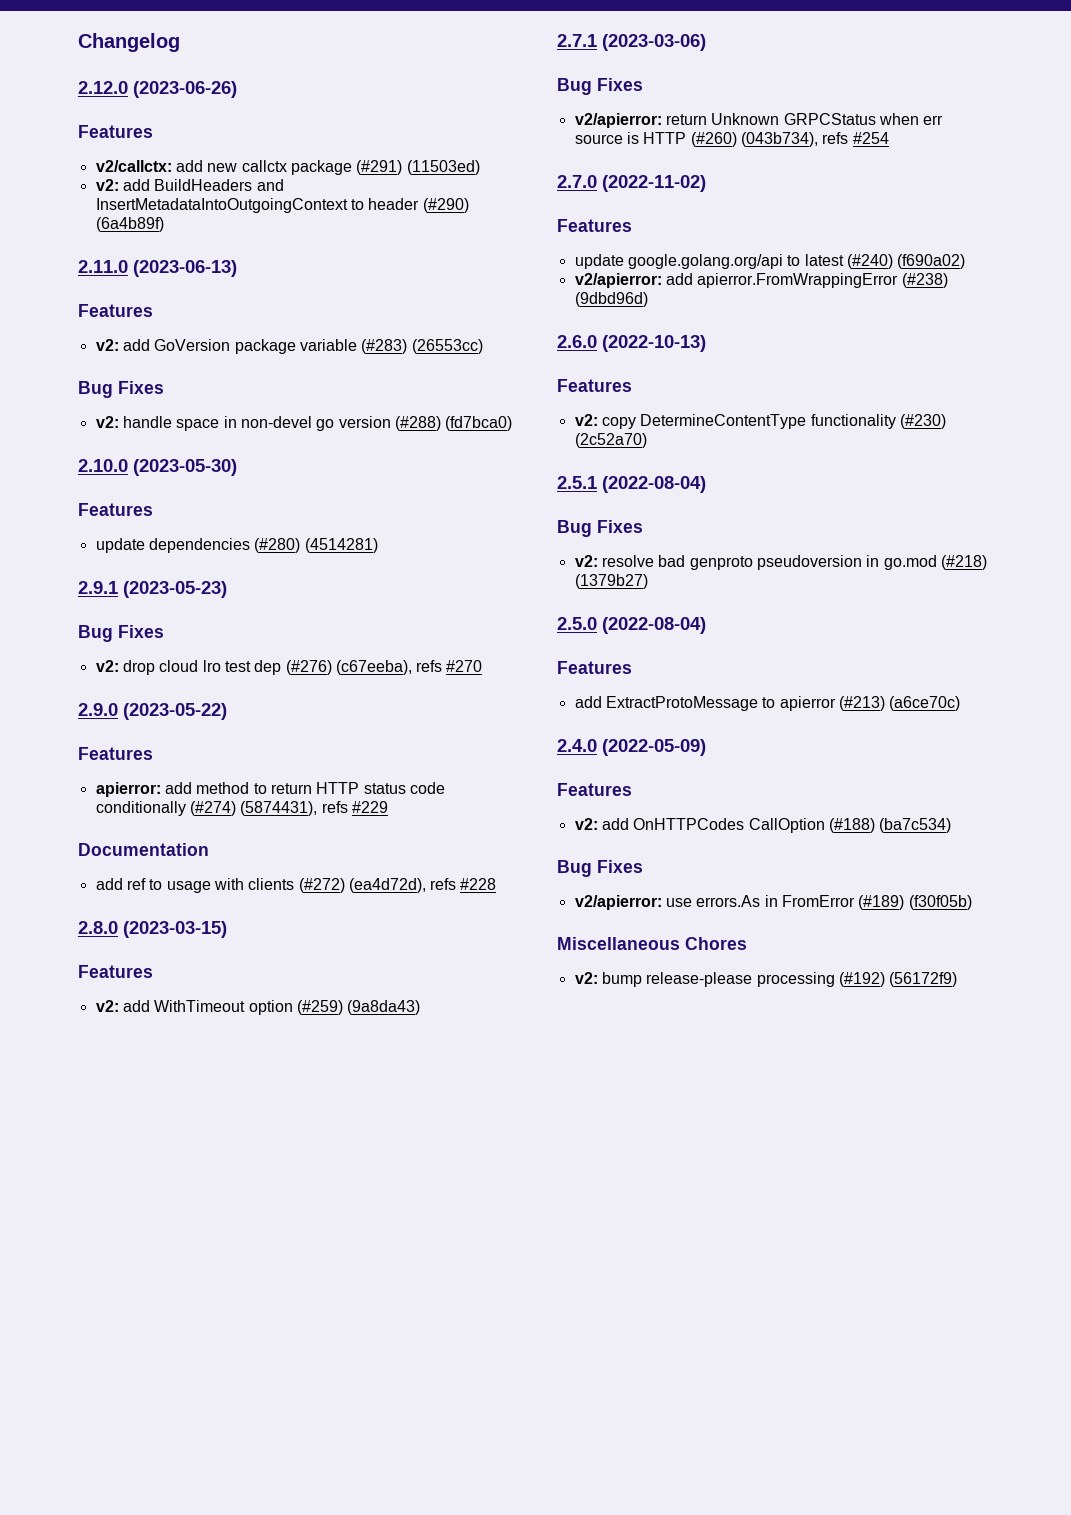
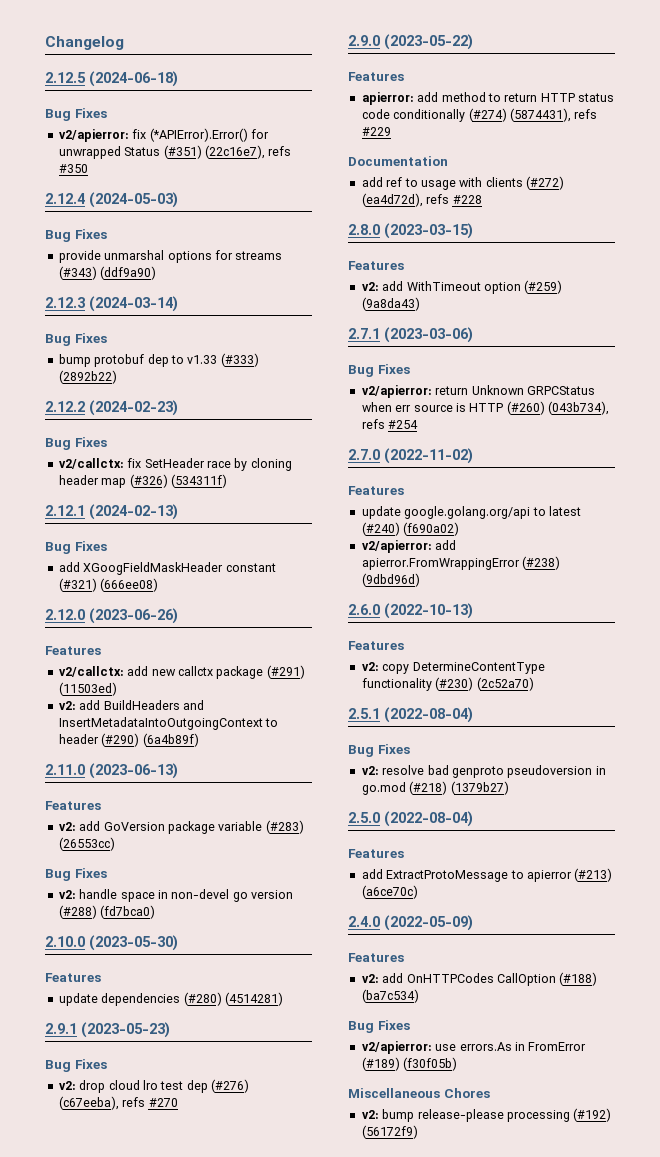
+ 2.12.5 (2024-06-18)
+ Bug Fixes
+ v2/apierror: fix (*APIError).Error() for unwrapped Status (#351) (22c16e7), refs #350
+ 2.12.4 (2024-05-03)
+ Bug Fixes
+ provide unmarshal options for streams (#343) (ddf9a90)
+ 2.12.3 (2024-03-14)
+ Bug Fixes
+ bump protobuf dep to v1.33 (#333) (2892b22)
+ 2.12.2 (2024-02-23)
+ Bug Fixes
+ v2/callctx: fix SetHeader race by cloning header map (#326) (534311f)
+ 2.12.1 (2024-02-13)
+ Bug Fixes
+ add XGoogFieldMaskHeader constant (#321) (666ee08)

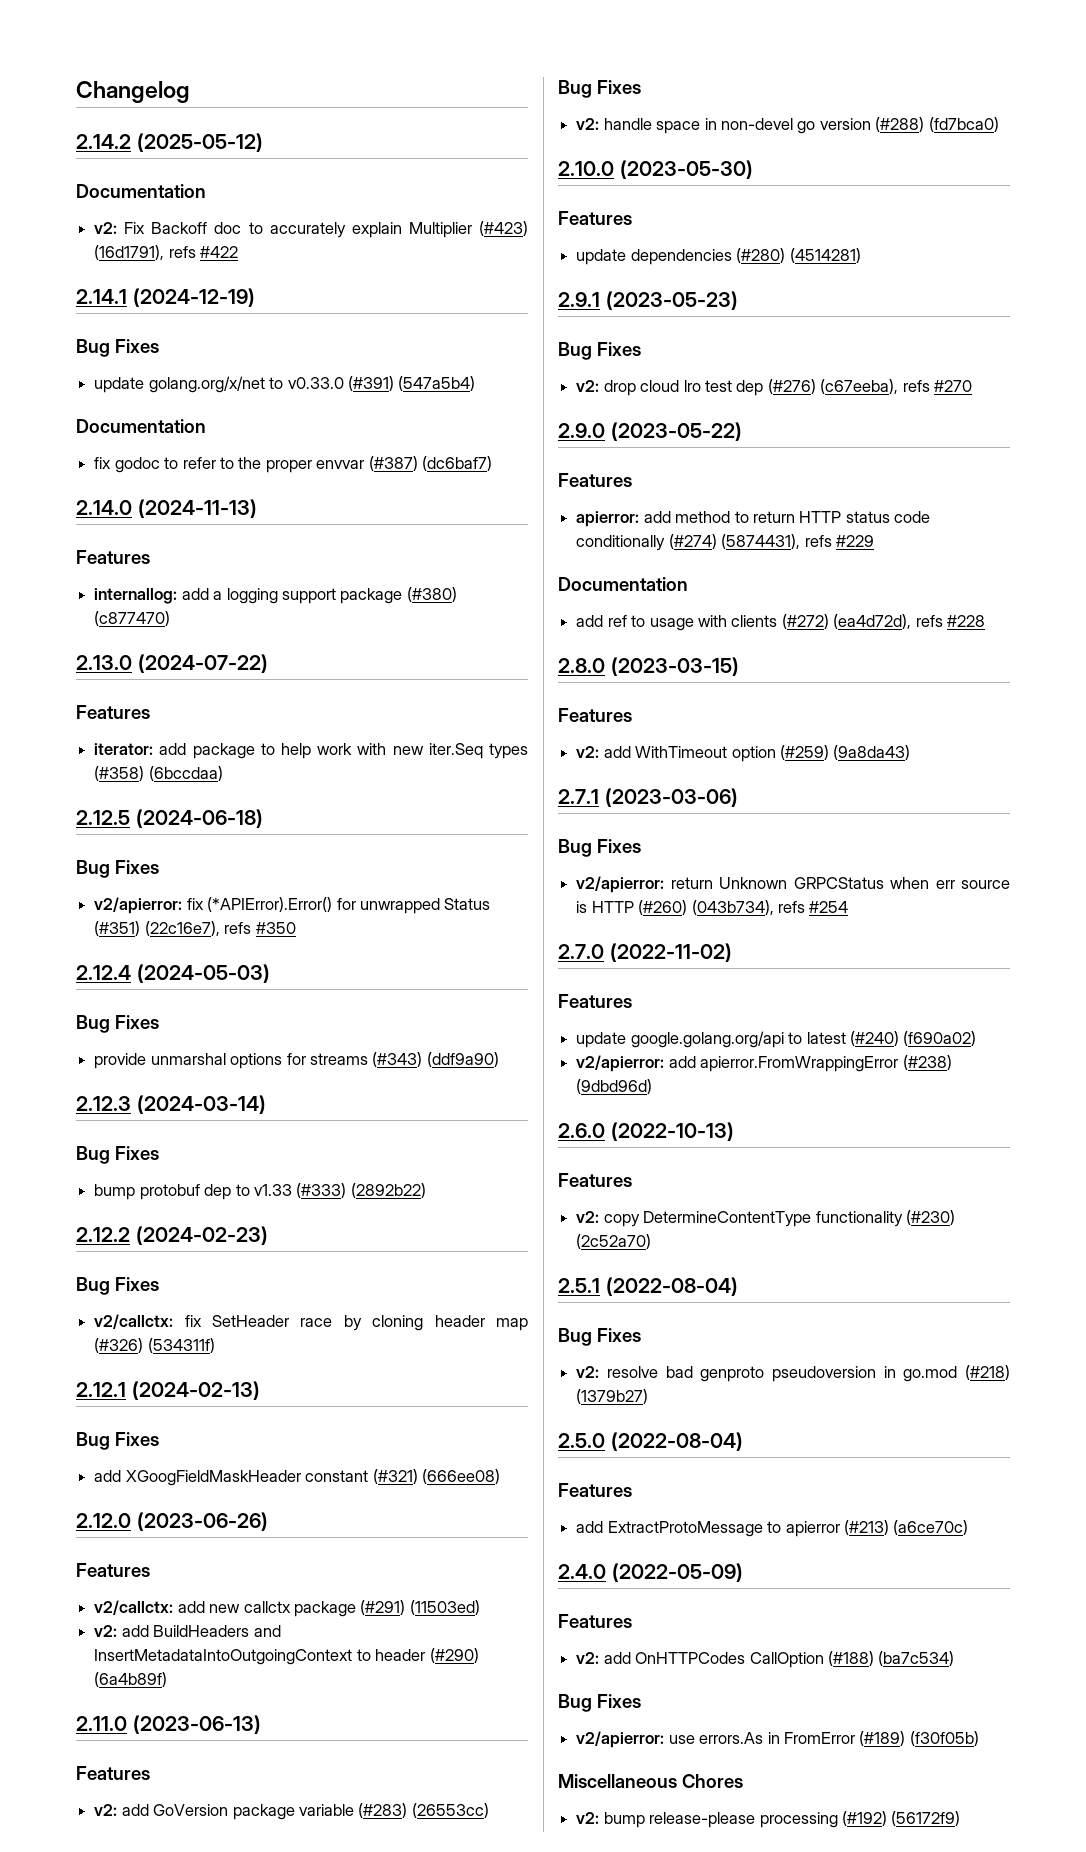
+ 2.14.2 (2025-05-12)
+ Documentation
+ v2: Fix Backoff doc to accurately explain Multiplier (#423) (16d1791), refs #422
+ 2.14.1 (2024-12-19)
+ Bug Fixes
+ update golang.org/x/net to v0.33.0 (#391) (547a5b4)
+ Documentation
+ fix godoc to refer to the proper envvar (#387) (dc6baf7)
+ 2.14.0 (2024-11-13)
+ Features
+ internallog: add a logging support package (#380) (c877470)
+ 2.13.0 (2024-07-22)
+ Features
+ iterator: add package to help work with new iter.Seq types (#358) (6bccdaa)

